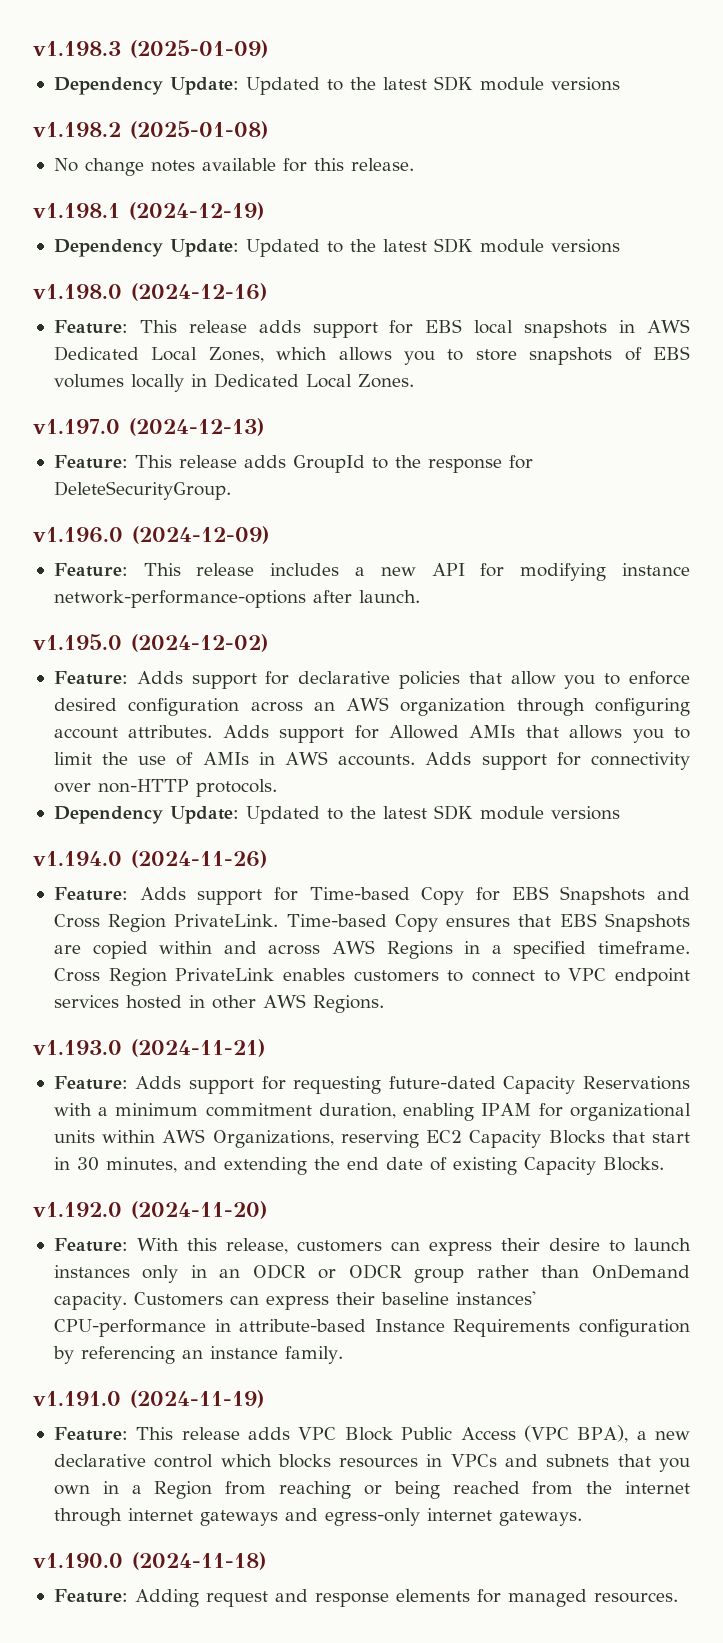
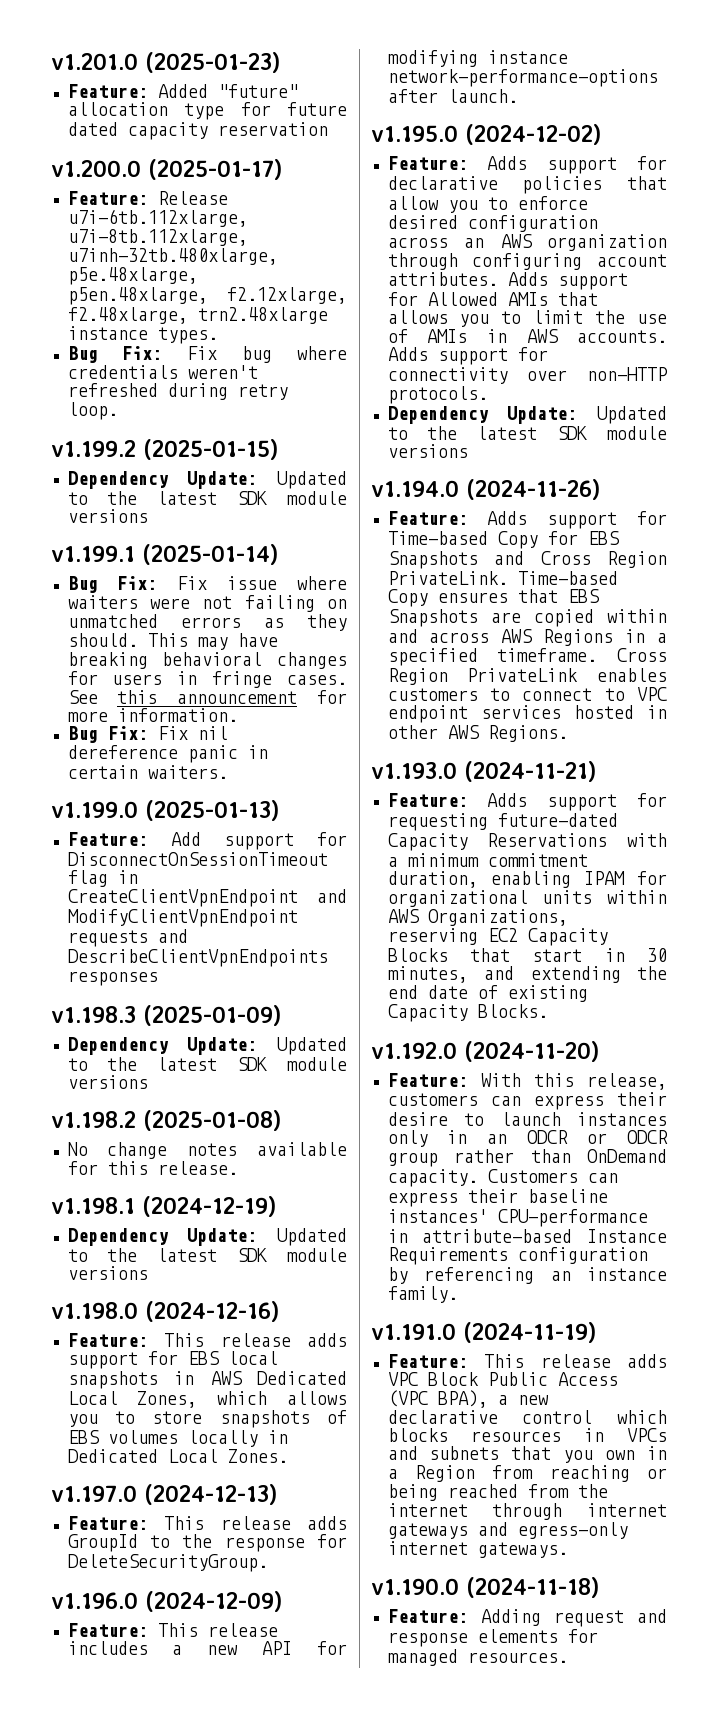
+ v1.201.0 (2025-01-23)
+ Feature: Added "future" allocation type for future dated capacity reservation
+ v1.200.0 (2025-01-17)
+ Feature: Release u7i-6tb.112xlarge, u7i-8tb.112xlarge, u7inh-32tb.480xlarge, p5e.48xlarge, p5en.48xlarge, f2.12xlarge, f2.48xlarge, trn2.48xlarge instance types.
+ Bug Fix: Fix bug where credentials weren't refreshed during retry loop.
+ v1.199.2 (2025-01-15)
+ Dependency Update: Updated to the latest SDK module versions
+ v1.199.1 (2025-01-14)
+ Bug Fix: Fix issue where waiters were not failing on unmatched errors as they should. This may have breaking behavioral changes for users in fringe cases. See this announcement for more information.
+ Bug Fix: Fix nil dereference panic in certain waiters.
+ v1.199.0 (2025-01-13)
+ Feature: Add support for DisconnectOnSessionTimeout flag in CreateClientVpnEndpoint and ModifyClientVpnEndpoint requests and DescribeClientVpnEndpoints responses

